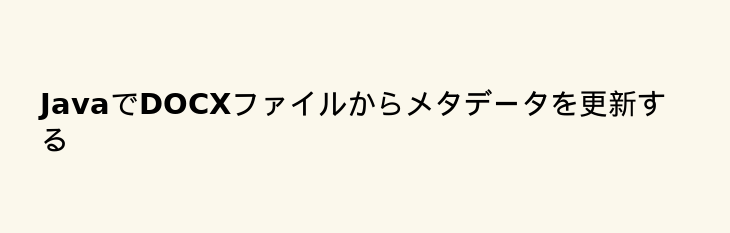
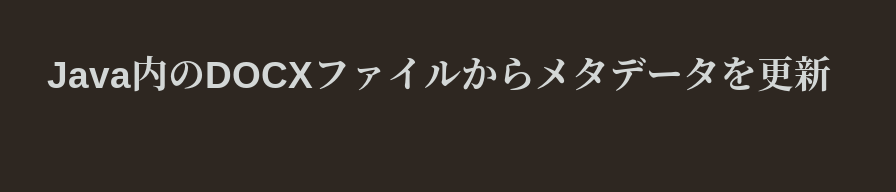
- JavaでDOCXファイルからメタデータを更新する
+ Java内のDOCXファイルからメタデータを更新

